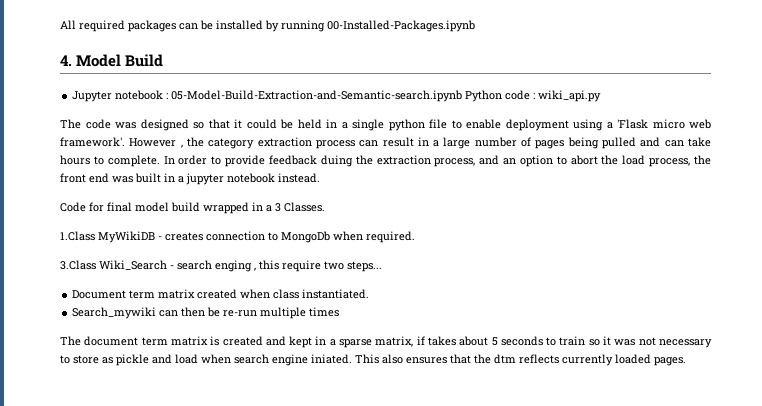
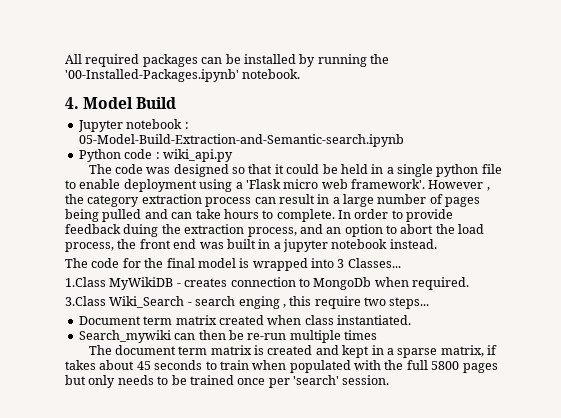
- All required packages can be installed by running 00-Installed-Packages.ipynb
+ All required packages can be installed by running the '00-Installed-Packages.ipynb' notebook.
- Jupyter notebook : 05-Model-Build-Extraction-and-Semantic-search.ipynb Python code : wiki_api.py
+ Jupyter notebook : 05-Model-Build-Extraction-and-Semantic-search.ipynb
+ Python code : wiki_api.py
- Code for final model build wrapped in a 3 Classes.
+ The code for the final model is wrapped into 3 Classes...
- The document term matrix is created and kept in a sparse matrix, if takes about 5 seconds to train so it was not necessary to store as pickle and load when search engine iniated. This also ensures that the dtm reflects currently loaded pages.
+ The document term matrix is created and kept in a sparse matrix, if takes about 45 seconds to train when populated with the full 5800 pages but only needs to be trained once per 'search' session.

